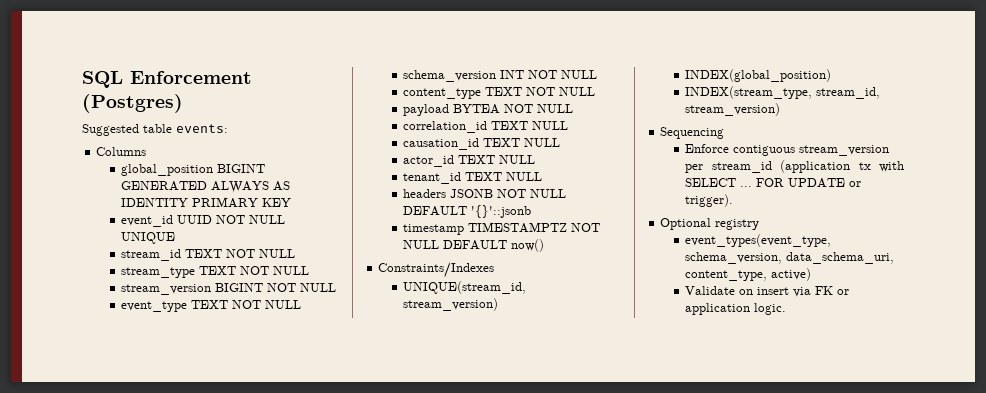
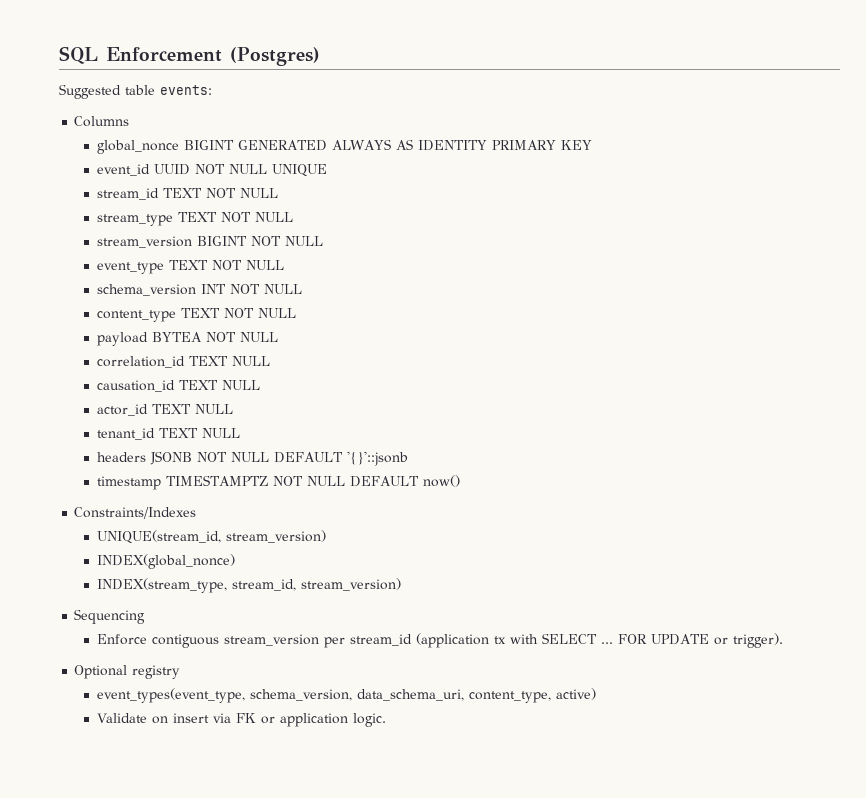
- global_position BIGINT GENERATED ALWAYS AS IDENTITY PRIMARY KEY
+ global_nonce BIGINT GENERATED ALWAYS AS IDENTITY PRIMARY KEY
- INDEX(global_position)
+ INDEX(global_nonce)

